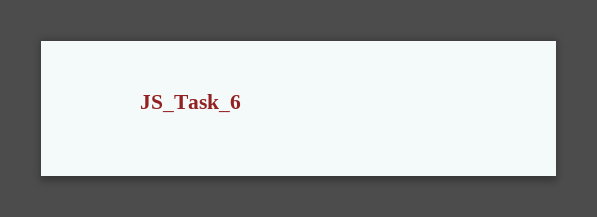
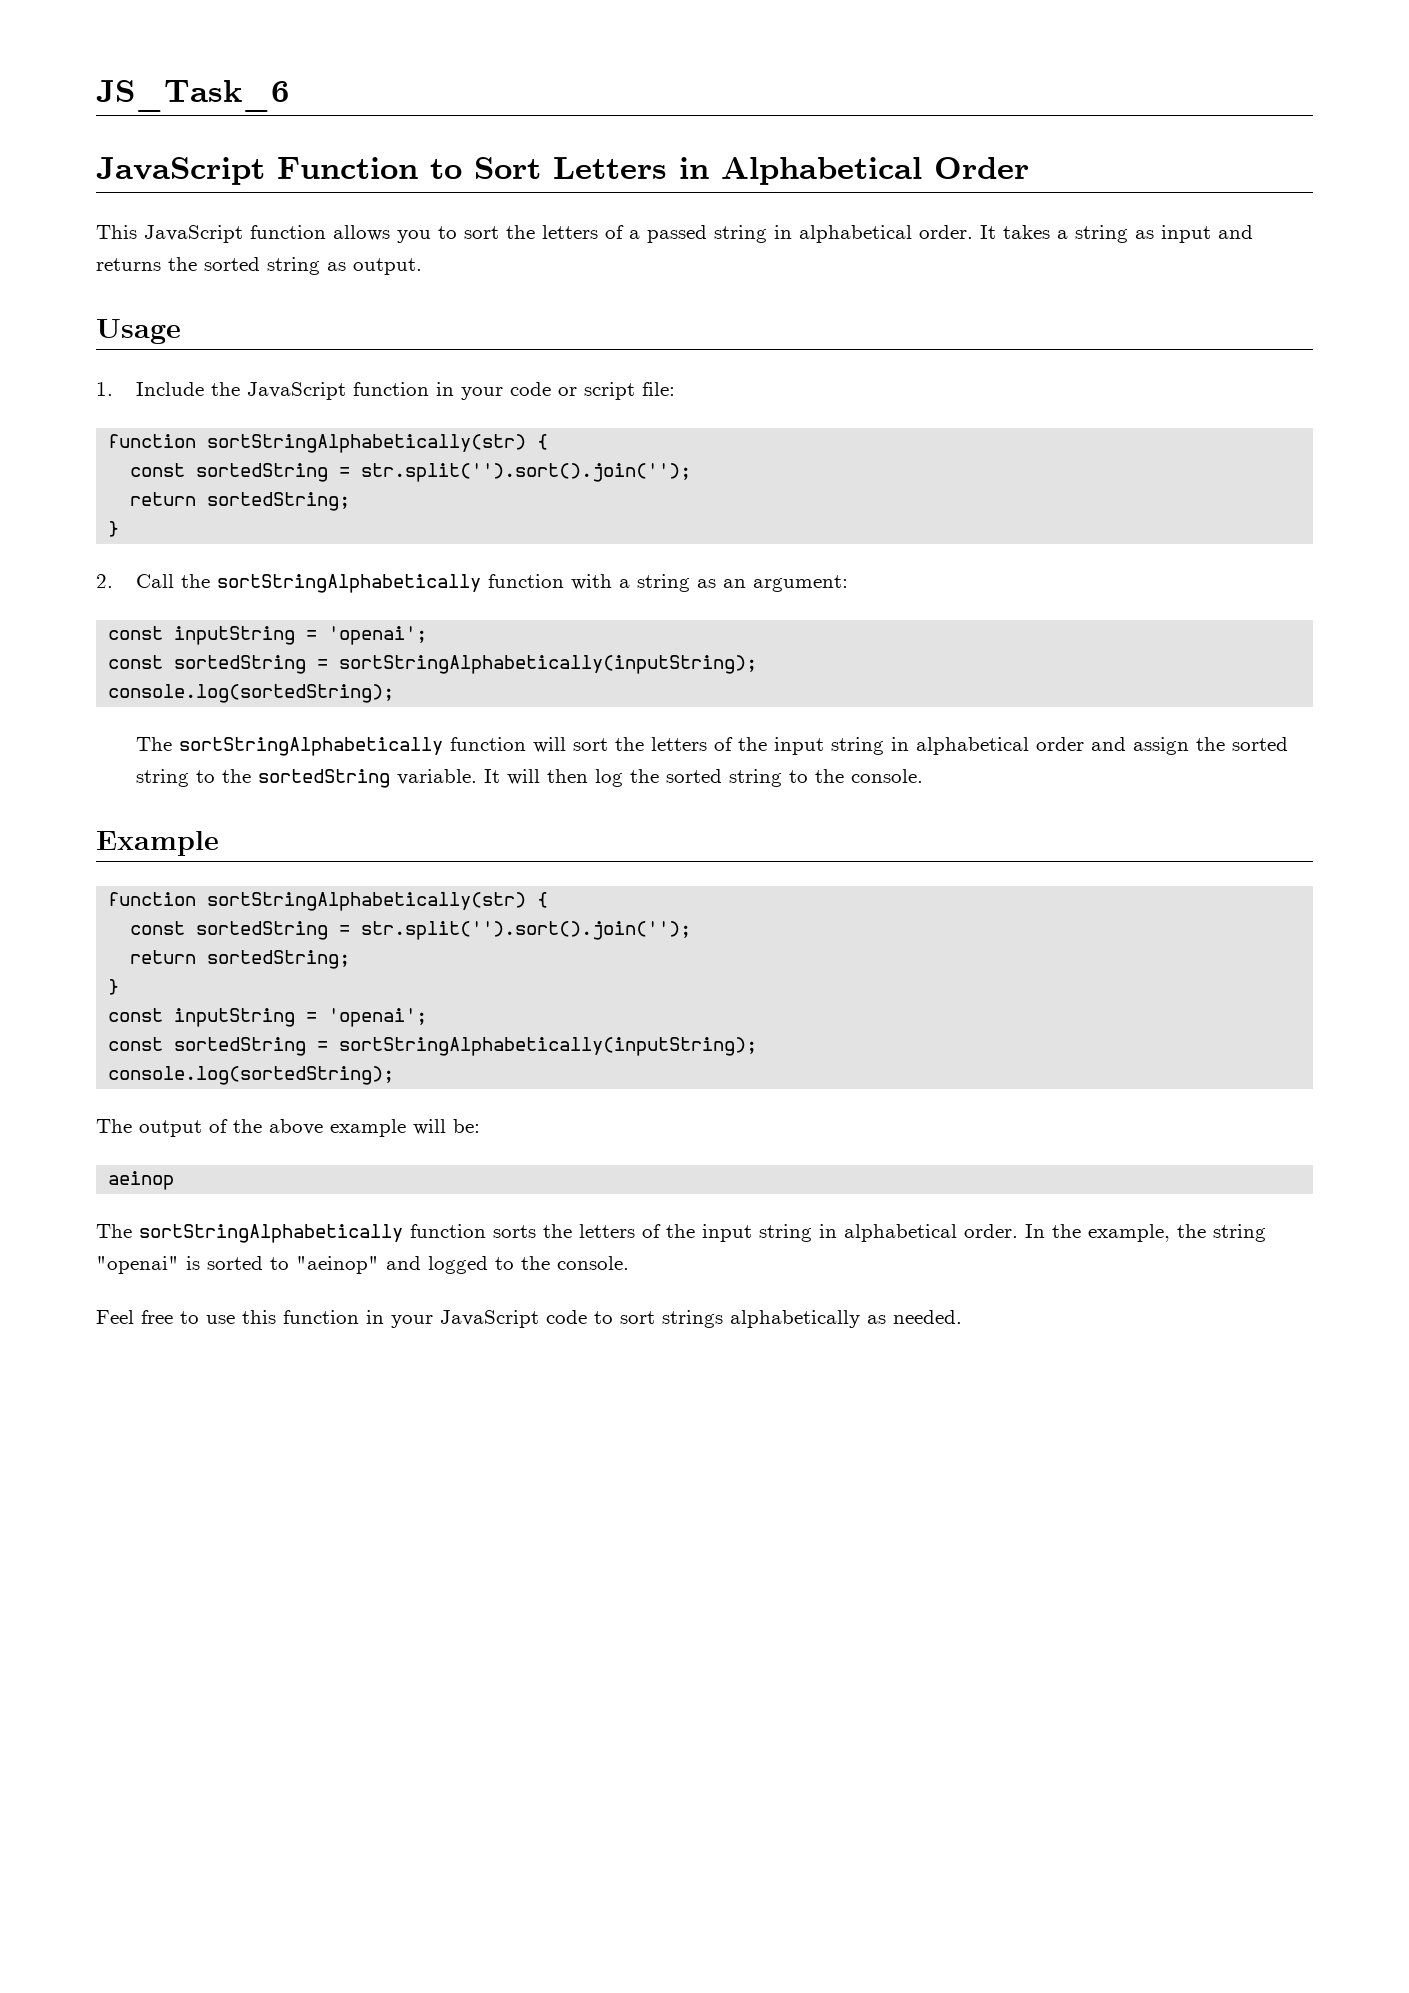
+ JavaScript Function to Sort Letters in Alphabetical Order
+ This JavaScript function allows you to sort the letters of a passed string in alphabetical order. It takes a string as input and returns the sorted string as output.
+ Usage
+ 1. Include the JavaScript function in your code or script file:
+ function sortStringAlphabetically(str) {
+ const sortedString = str.split('').sort().join('');
+ return sortedString;
+ }
+ 2. Call the sortStringAlphabetically function with a string as an argument:
+ const inputString = 'openai';
+ const sortedString = sortStringAlphabetically(inputString);
+ console.log(sortedString);
+ The sortStringAlphabetically function will sort the letters of the input string in alphabetical order and assign the sorted string to the sortedString variable. It will then log the sorted string to the console.
+ Example
+ function sortStringAlphabetically(str) {
+ const sortedString = str.split('').sort().join('');
+ return sortedString;
+ }
+ const inputString = 'openai';
+ const sortedString = sortStringAlphabetically(inputString);
+ console.log(sortedString);
+ The output of the above example will be:
+ aeinop
+ The sortStringAlphabetically function sorts the letters of the input string in alphabetical order. In the example, the string "openai" is sorted to "aeinop" and logged to the console.
+ Feel free to use this function in your JavaScript code to sort strings alphabetically as needed.

